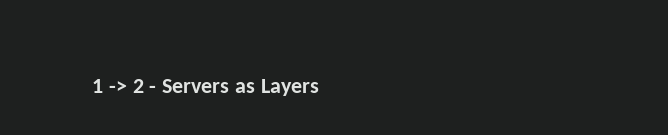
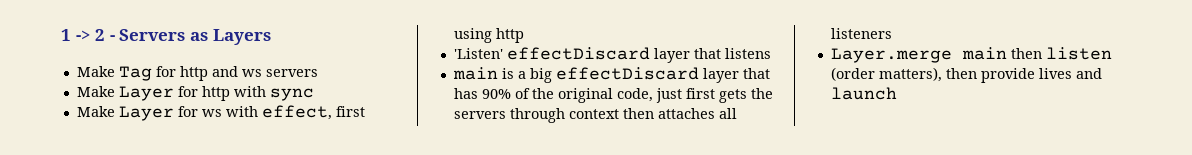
+ Make Tag for http and ws servers
+ Make Layer for http with sync
+ Make Layer for ws with effect, first using http
+ 'Listen' effectDiscard layer that listens
+ main is a big effectDiscard layer that has 90% of the original code, just first gets the servers through context then attaches all listeners
+ Layer.merge main then listen (order matters), then provide lives and launch

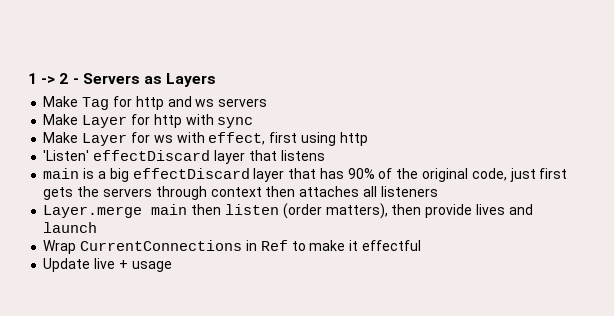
+ Wrap CurrentConnections in Ref to make it effectful
+ Update live + usage

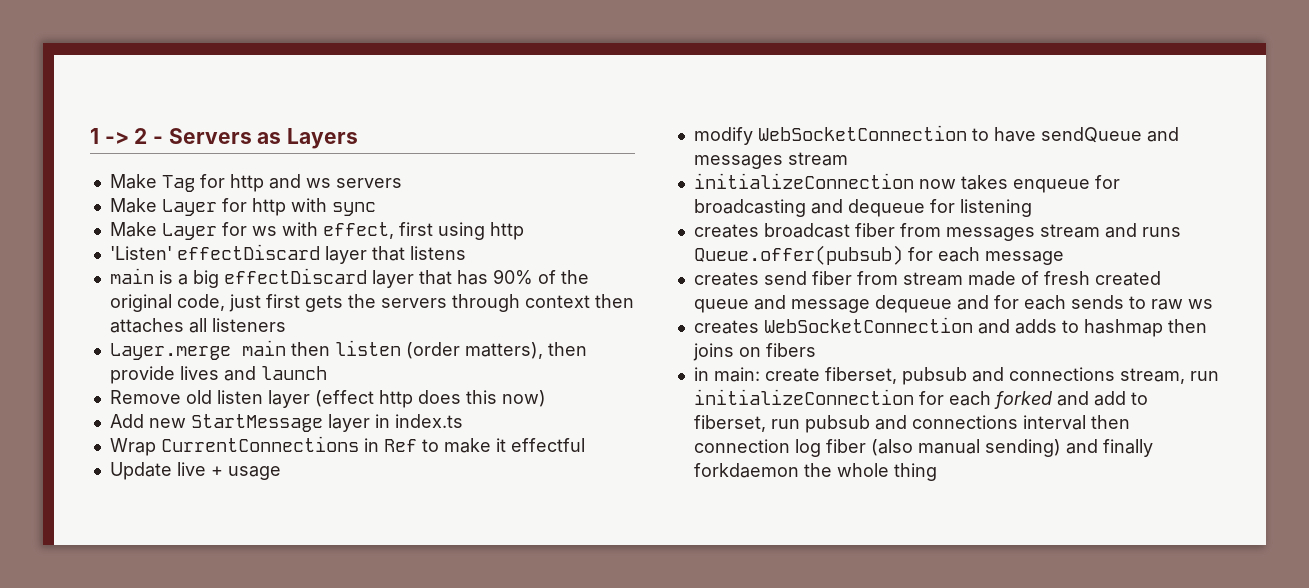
+ Remove old listen layer (effect http does this now)
+ Add new StartMessage layer in index.ts
+ modify WebSocketConnection to have sendQueue and messages stream
+ initializeConnection now takes enqueue for broadcasting and dequeue for listening
+ creates broadcast fiber from messages stream and runs Queue.offer(pubsub) for each message
+ creates send fiber from stream made of fresh created queue and message dequeue and for each sends to raw ws
+ creates WebSocketConnection and adds to hashmap then joins on fibers
+ in main: create fiberset, pubsub and connections stream, run initializeConnection for each forked and add to fiberset, run pubsub and connections interval then connection log fiber (also manual sending) and finally forkdaemon the whole thing

